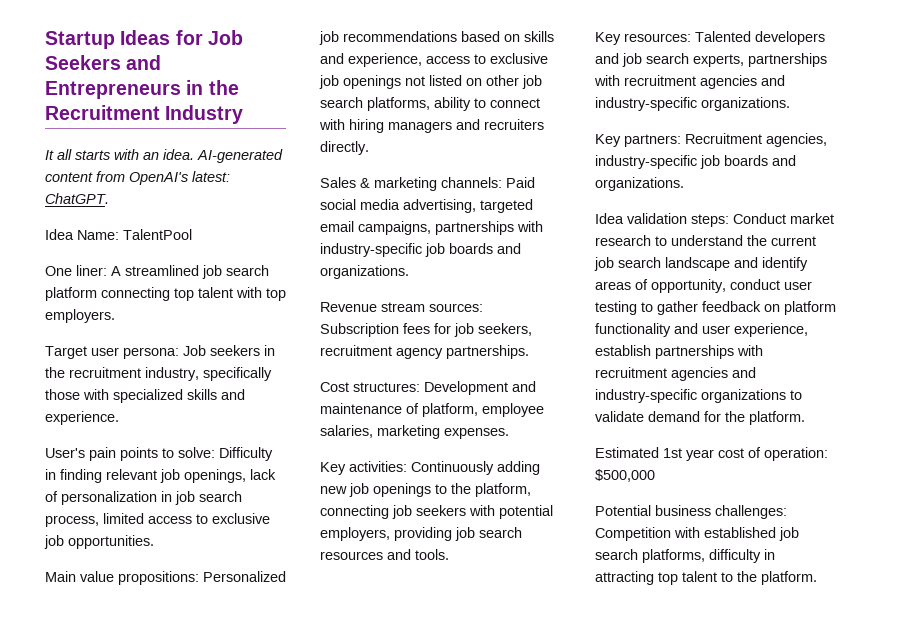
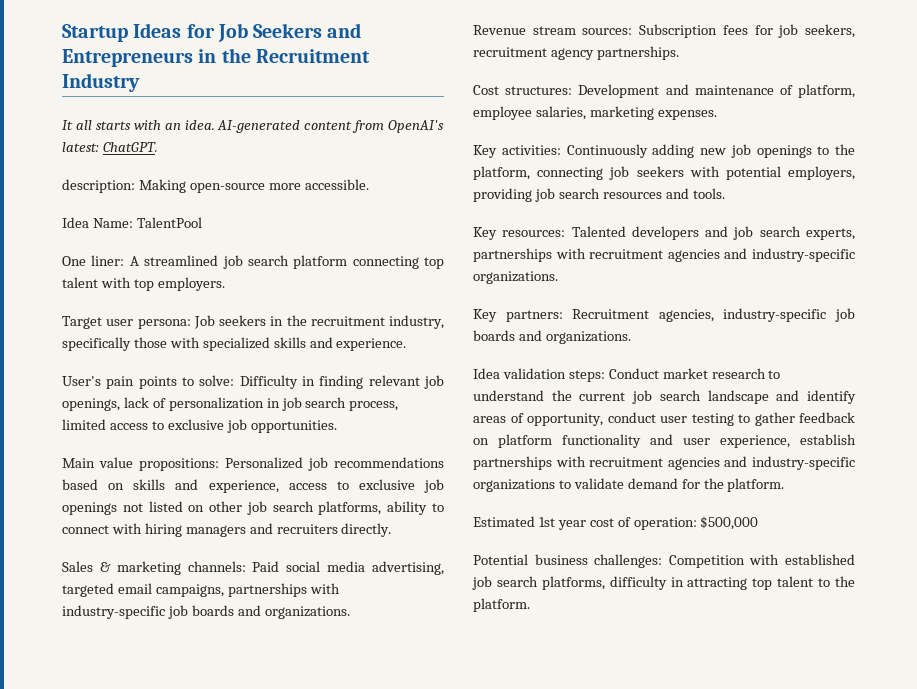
+ description: Making open-source more accessible.

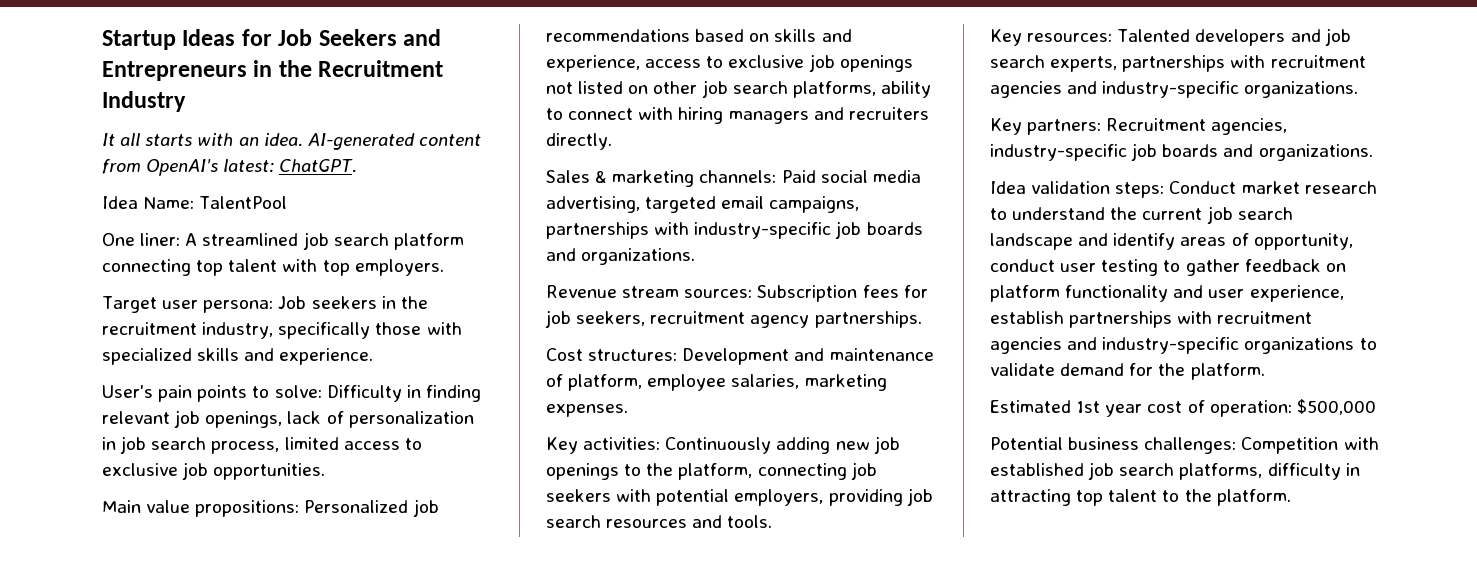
- description: Making open-source more accessible.

